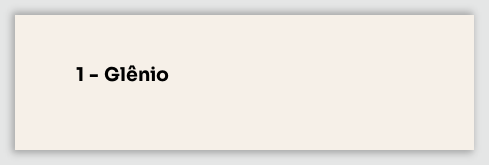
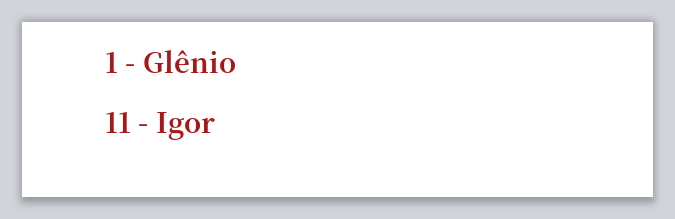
+ 11 - Igor

